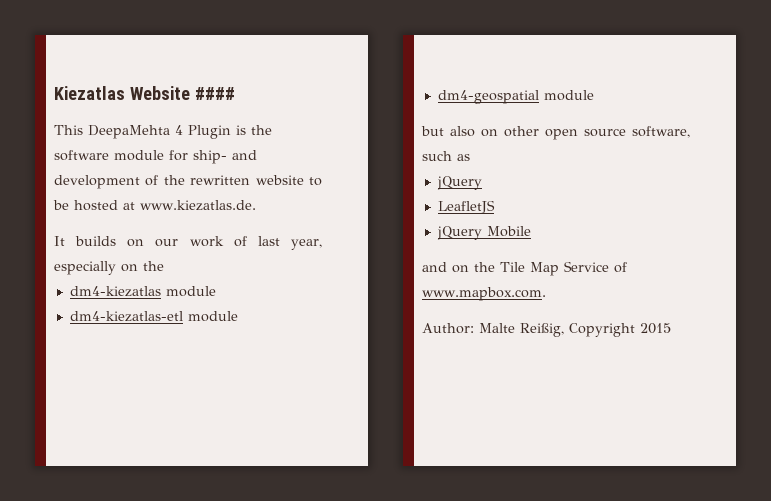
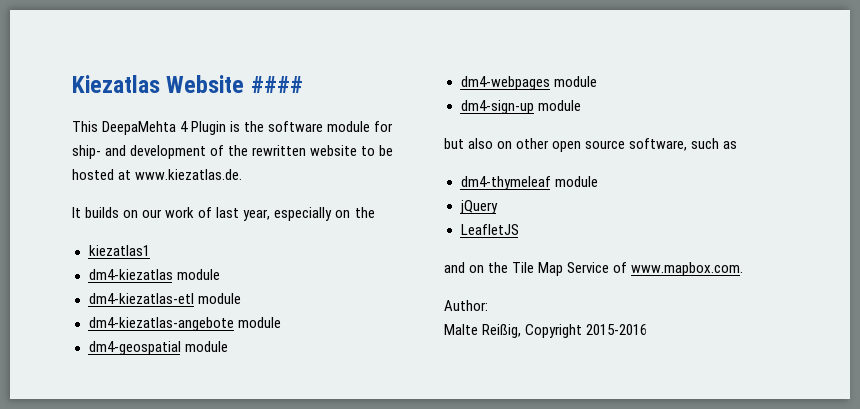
+ kiezatlas1
+ dm4-kiezatlas-angebote module
+ dm4-webpages module
+ dm4-sign-up module
+ dm4-thymeleaf module
- jQuery Mobile
- Author: Malte Reißig, Copyright 2015
+ Author:
+ Malte Reißig, Copyright 2015-2016

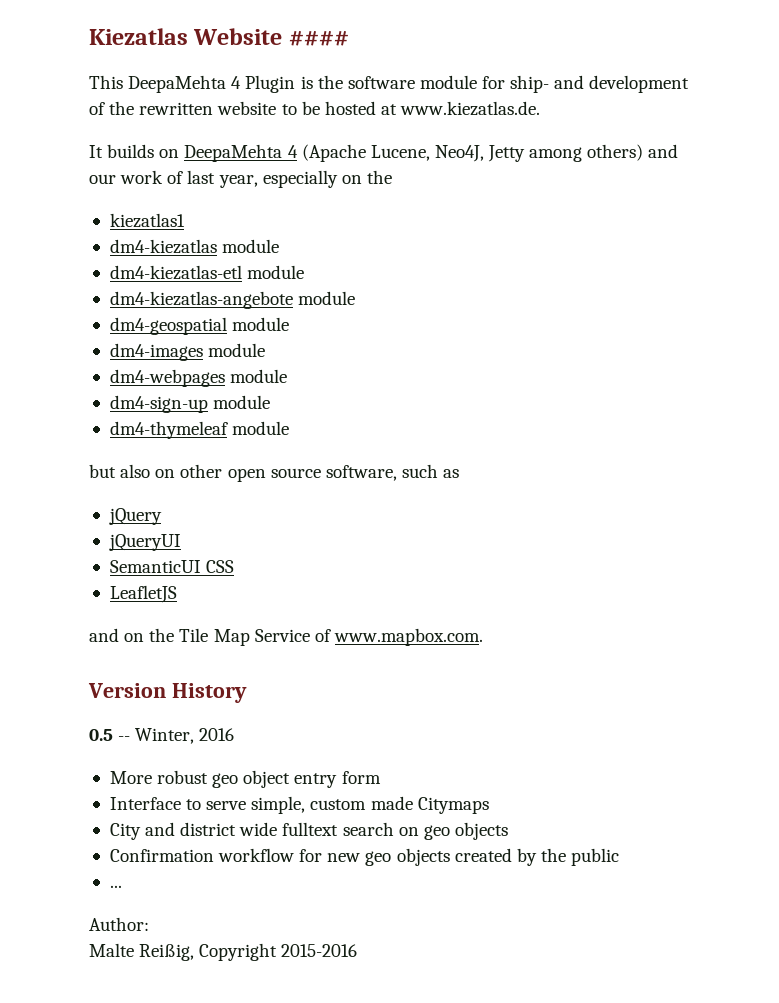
- It builds on our work of last year, especially on the
+ It builds on DeepaMehta 4 (Apache Lucene, Neo4J, Jetty among others) and our work of last year, especially on the
+ dm4-images module
+ dm4-thymeleaf module
- dm4-thymeleaf module
  jQuery
+ jQueryUI
+ SemanticUI CSS
+ Version History
+ 0.5 -- Winter, 2016
+ More robust geo object entry form
+ Interface to serve simple, custom made Citymaps
+ City and district wide fulltext search on geo objects
+ Confirmation workflow for new geo objects created by the public
+ ...

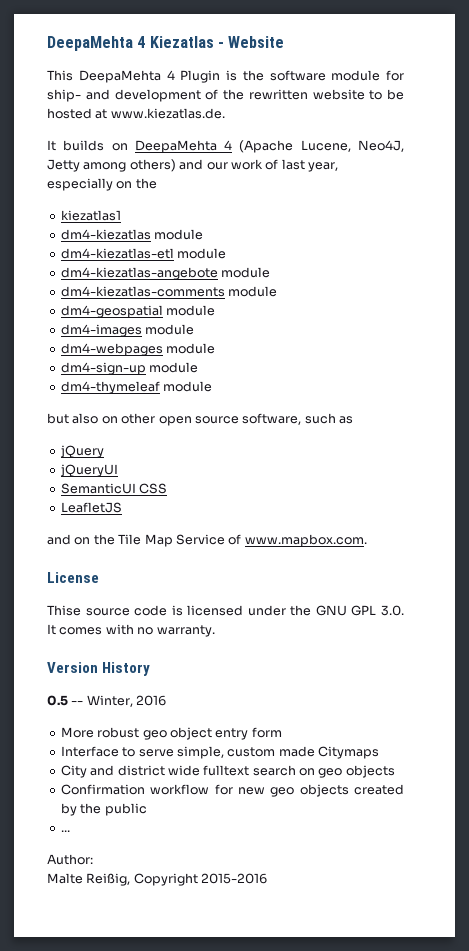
- Kiezatlas Website ####
+ DeepaMehta 4 Kiezatlas - Website
+ dm4-kiezatlas-comments module
+ License
+ Thise source code is licensed under the GNU GPL 3.0. It comes with no warranty.

